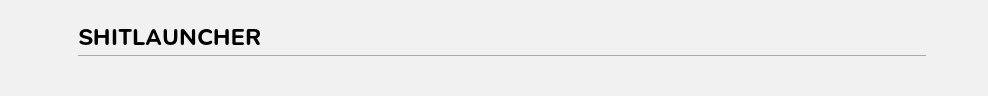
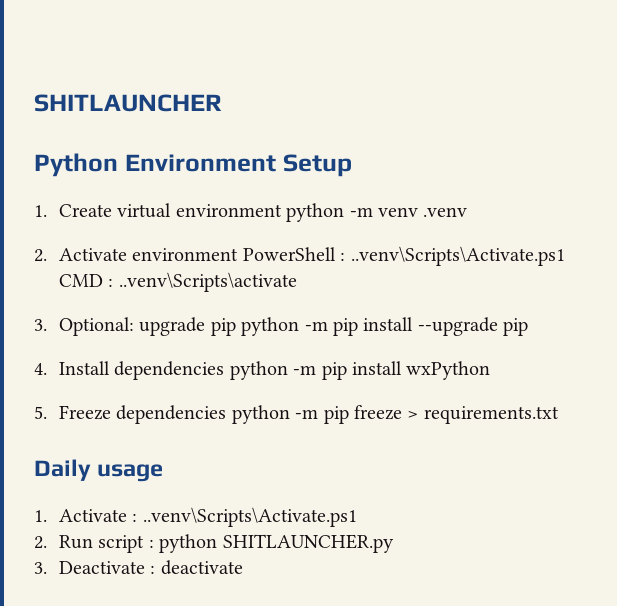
+ Python Environment Setup
+ 1. Create virtual environment python -m venv .venv
+ 2. Activate environment PowerShell : ..venv\Scripts\Activate.ps1 CMD : ..venv\Scripts\activate
+ 3. Optional: upgrade pip python -m pip install --upgrade pip
+ 4. Install dependencies python -m pip install wxPython
+ 5. Freeze dependencies python -m pip freeze > requirements.txt
+ Daily usage
+ 1. Activate : ..venv\Scripts\Activate.ps1
+ 2. Run script : python SHITLAUNCHER.py
+ 3. Deactivate : deactivate

